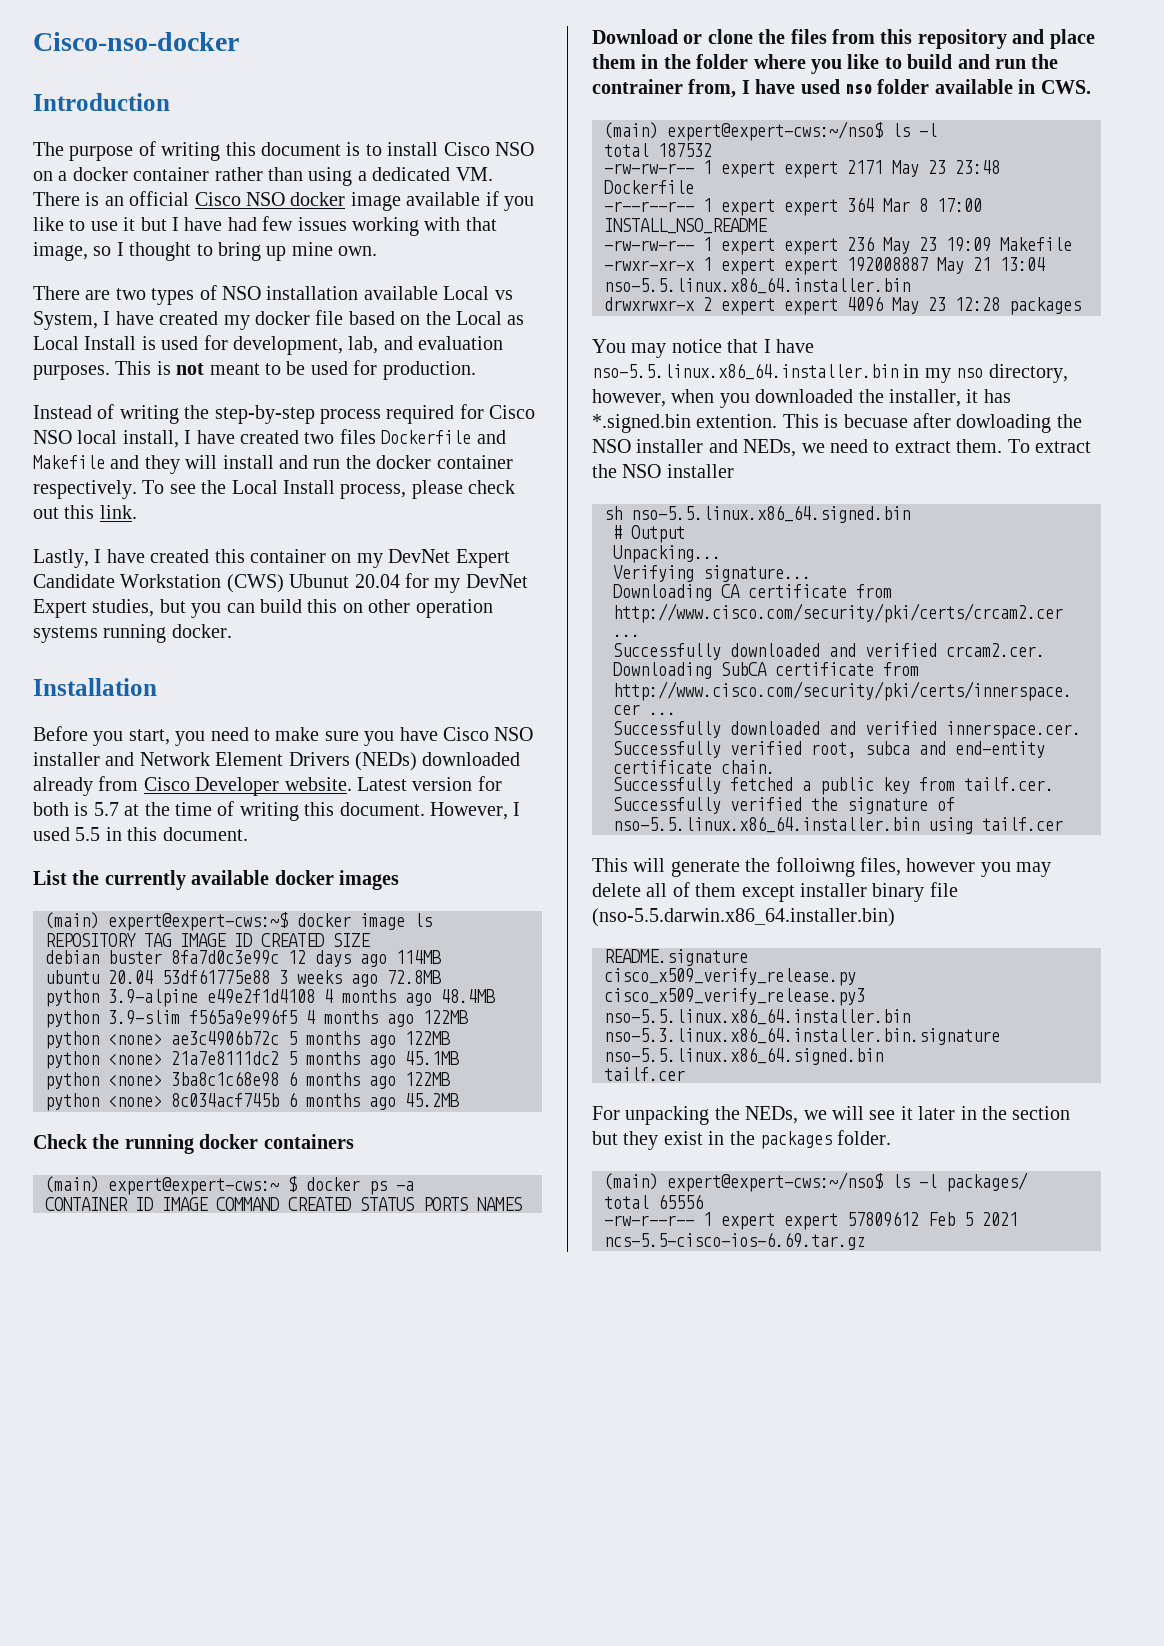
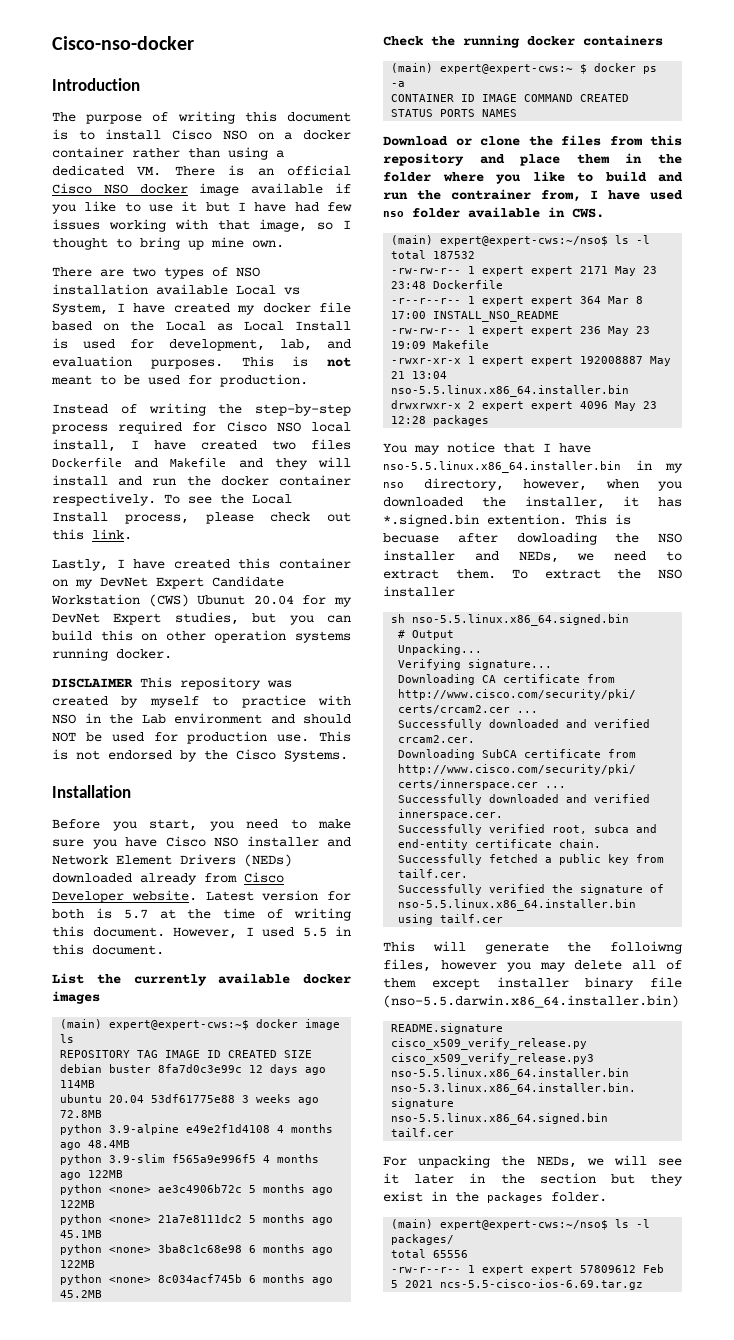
+ DISCLAIMER This repository was created by myself to practice with NSO in the Lab environment and should NOT be used for production use. This is not endorsed by the Cisco Systems.

